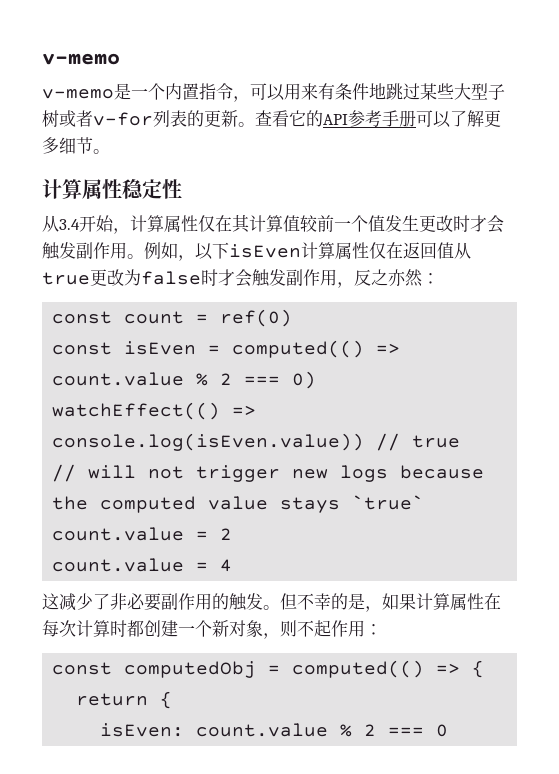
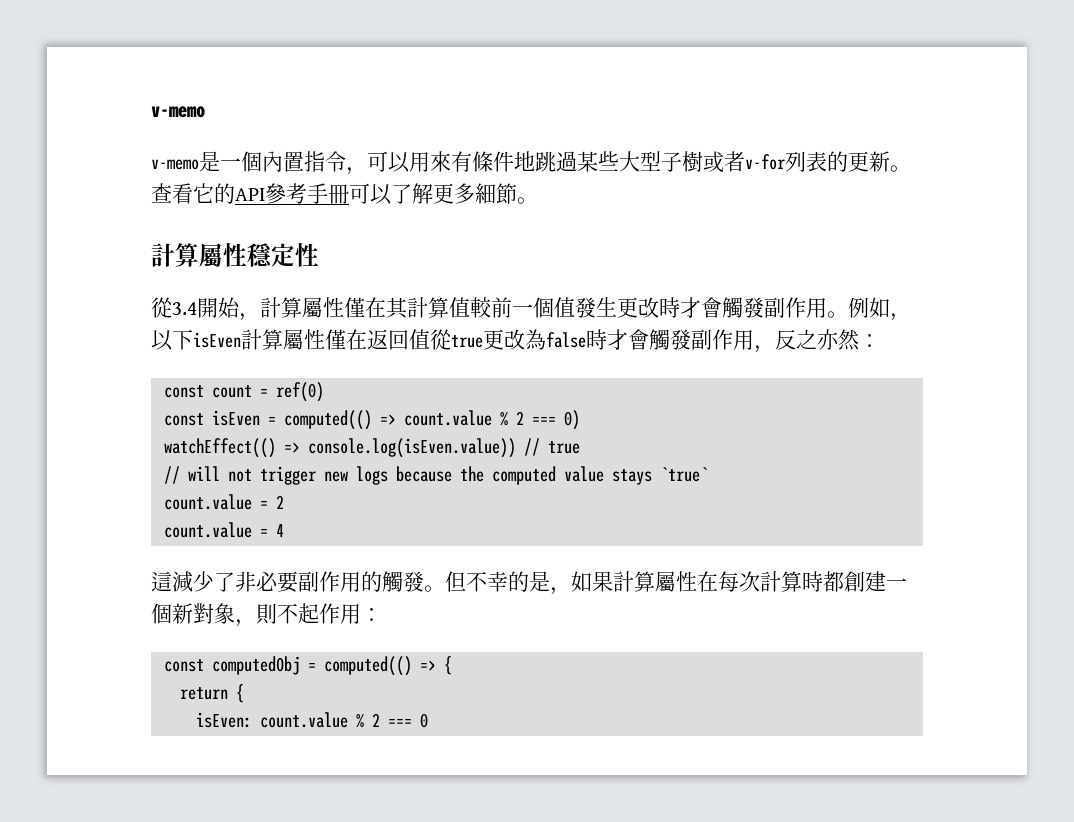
- v-memo是一个内置指令，可以用来有条件地跳过某些大型子树或者v-for列表的更新。
+ v-memo是一個內置指令，可以用來有條件地跳過某些大型子樹或者v-for列表的更新。
- 查看它的API参考手册可以了解更多细节。
+ 查看它的API參考手冊可以了解更多細節。
- 计算属性稳定性
+ 計算屬性穩定性
- 从3.4开始，计算属性仅在其计算值较前一个值发生更改时才会触发副作用。
+ 從3.4開始，計算屬性僅在其計算值較前一個值發生更改時才會觸發副作用。
- 例如，以下isEven计算属性仅在返回值从true更改为false时才会触发副作用，反之亦然：
+ 例如，以下isEven計算屬性僅在返回值從true更改為false時才會觸發副作用，反之亦然：
- 这减少了非必要副作用的触发。
+ 這減少了非必要副作用的觸發。
- 但不幸的是，如果计算属性在每次计算时都创建一个新对象，则不起作用：
+ 但不幸的是，如果計算屬性在每次計算時都創建一個新對象，則不起作用：

